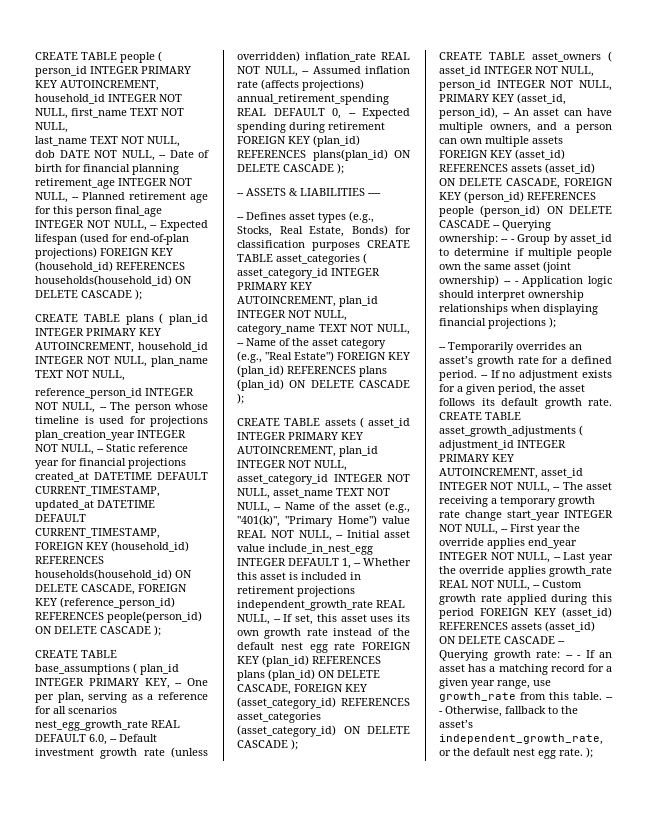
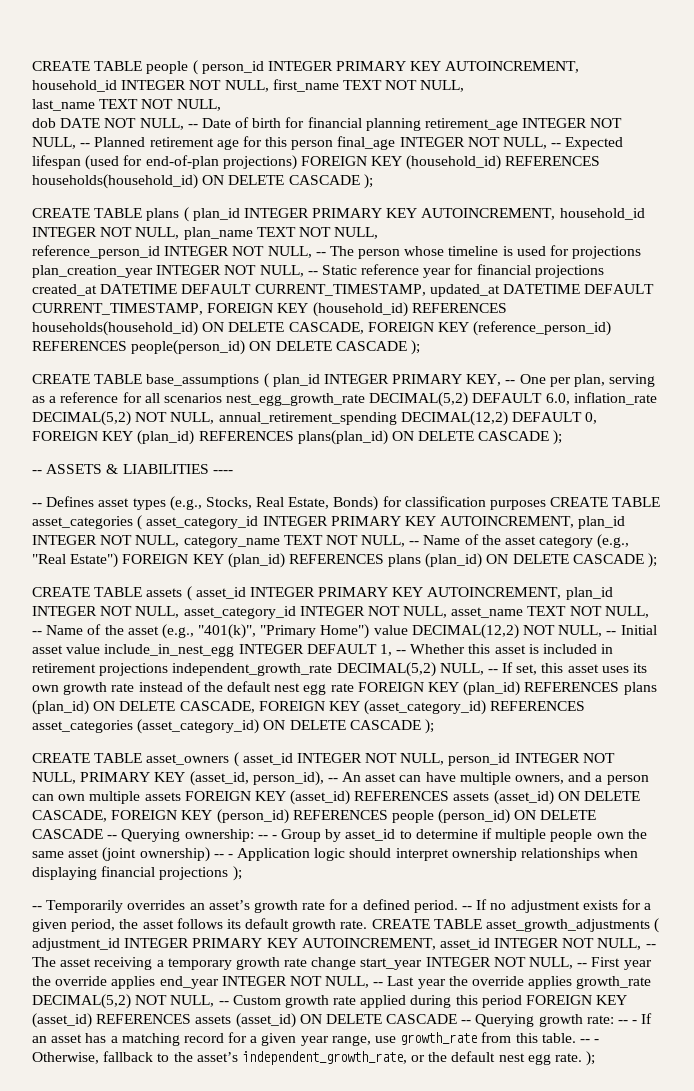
- CREATE TABLE base_assumptions ( plan_id INTEGER PRIMARY KEY, -- One per plan, serving as a reference for all scenarios nest_egg_growth_rate REAL DEFAULT 6.0, -- Default investment growth rate (unless overridden) inflation_rate REAL NOT NULL, -- Assumed inflation rate (affects projections) annual_retirement_spending REAL DEFAULT 0, -- Expected spending during retirement FOREIGN KEY (plan_id) REFERENCES plans(plan_id) ON DELETE CASCADE );
+ CREATE TABLE base_assumptions ( plan_id INTEGER PRIMARY KEY, -- One per plan, serving as a reference for all scenarios nest_egg_growth_rate DECIMAL(5,2) DEFAULT 6.0, inflation_rate DECIMAL(5,2) NOT NULL, annual_retirement_spending DECIMAL(12,2) DEFAULT 0, FOREIGN KEY (plan_id) REFERENCES plans(plan_id) ON DELETE CASCADE );
- CREATE TABLE assets ( asset_id INTEGER PRIMARY KEY AUTOINCREMENT, plan_id INTEGER NOT NULL, asset_category_id INTEGER NOT NULL, asset_name TEXT NOT NULL, -- Name of the asset (e.g., "401(k)", "Primary Home") value REAL NOT NULL, -- Initial asset value include_in_nest_egg INTEGER DEFAULT 1, -- Whether this asset is included in retirement projections independent_growth_rate REAL NULL, -- If set, this asset uses its own growth rate instead of the default nest egg rate FOREIGN KEY (plan_id) REFERENCES plans (plan_id) ON DELETE CASCADE, FOREIGN KEY (asset_category_id) REFERENCES asset_categories (asset_category_id) ON DELETE CASCADE );
+ CREATE TABLE assets ( asset_id INTEGER PRIMARY KEY AUTOINCREMENT, plan_id INTEGER NOT NULL, asset_category_id INTEGER NOT NULL, asset_name TEXT NOT NULL, -- Name of the asset (e.g., "401(k)", "Primary Home") value DECIMAL(12,2) NOT NULL, -- Initial asset value include_in_nest_egg INTEGER DEFAULT 1, -- Whether this asset is included in retirement projections independent_growth_rate DECIMAL(5,2) NULL, -- If set, this asset uses its own growth rate instead of the default nest egg rate FOREIGN KEY (plan_id) REFERENCES plans (plan_id) ON DELETE CASCADE, FOREIGN KEY (asset_category_id) REFERENCES asset_categories (asset_category_id) ON DELETE CASCADE );
- CREATE TABLE asset_growth_adjustments ( adjustment_id INTEGER PRIMARY KEY AUTOINCREMENT, asset_id INTEGER NOT NULL, -- The asset receiving a temporary growth rate change start_year INTEGER NOT NULL, -- First year the override applies end_year INTEGER NOT NULL, -- Last year the override applies growth_rate REAL NOT NULL, -- Custom growth rate applied during this period FOREIGN KEY (asset_id) REFERENCES assets (asset_id) ON DELETE CASCADE -- Querying growth rate:
+ CREATE TABLE asset_growth_adjustments ( adjustment_id INTEGER PRIMARY KEY AUTOINCREMENT, asset_id INTEGER NOT NULL, -- The asset receiving a temporary growth rate change start_year INTEGER NOT NULL, -- First year the override applies end_year INTEGER NOT NULL, -- Last year the override applies growth_rate DECIMAL(5,2) NOT NULL, -- Custom growth rate applied during this period FOREIGN KEY (asset_id) REFERENCES assets (asset_id) ON DELETE CASCADE -- Querying growth rate:

